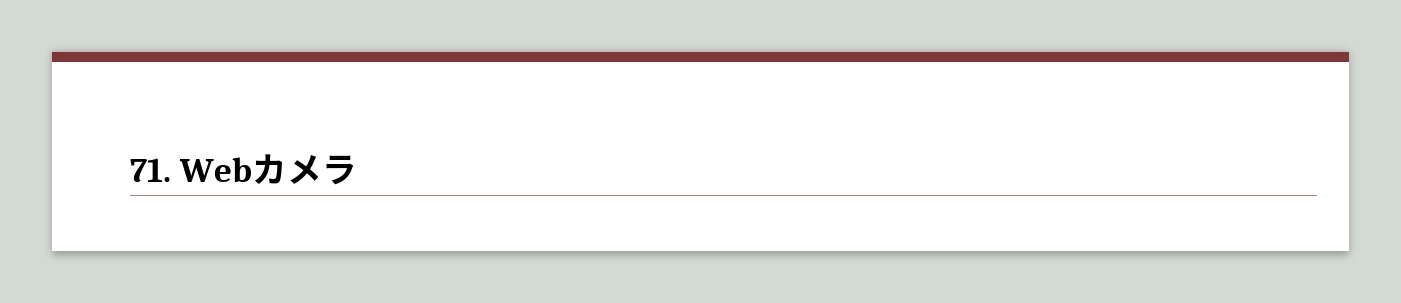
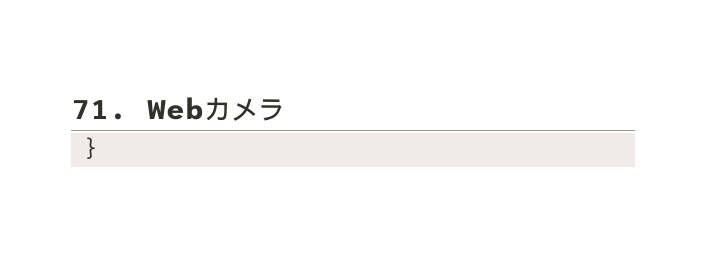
+ }

